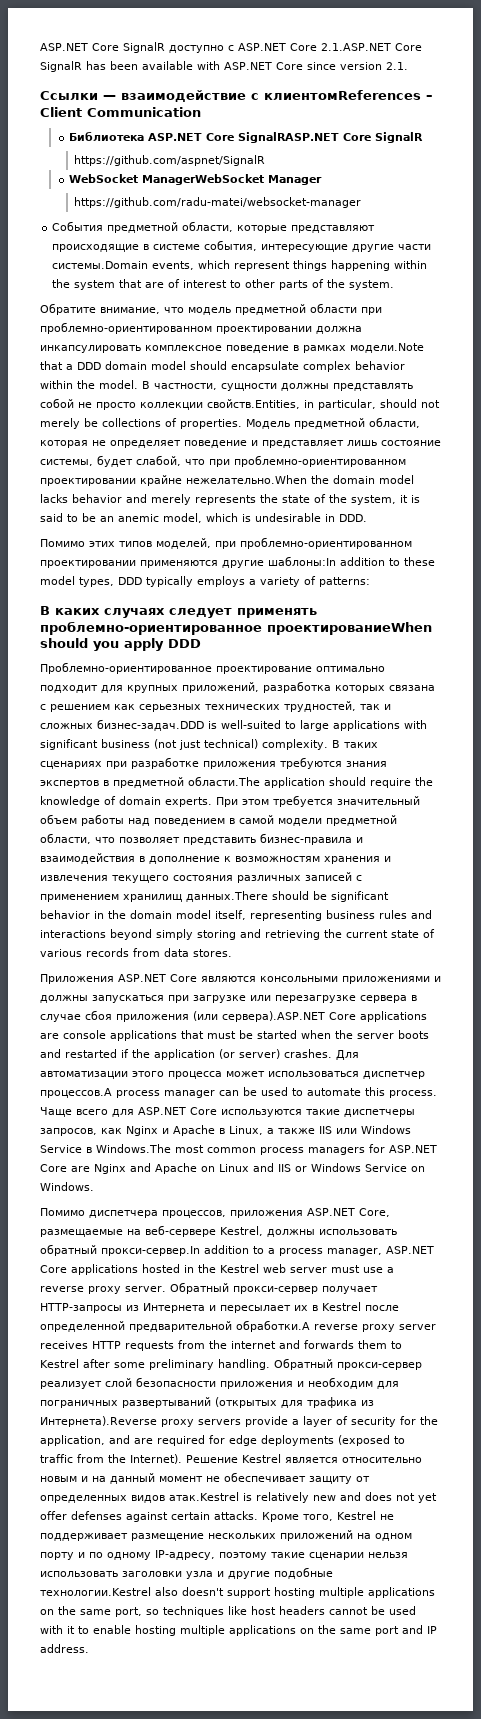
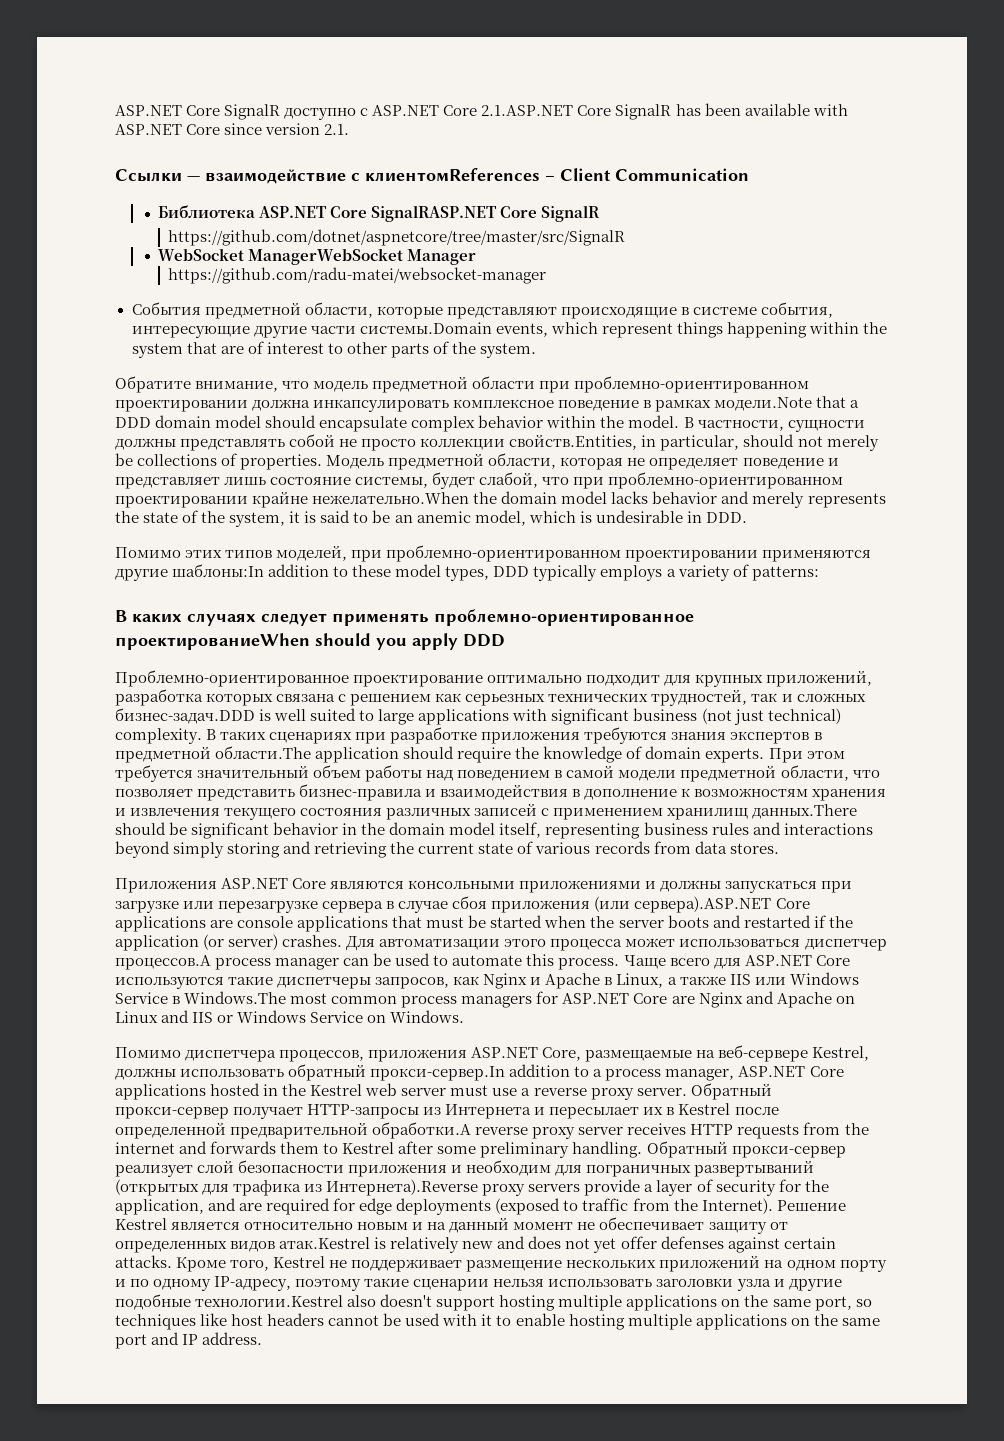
- https://github.com/aspnet/SignalR
+ https://github.com/dotnet/aspnetcore/tree/master/src/SignalR
- Проблемно-ориентированное проектирование оптимально подходит для крупных приложений, разработка которых связана с решением как серьезных технических трудностей, так и сложных бизнес-задач.DDD is well-suited to large applications with significant business (not just technical) complexity.
+ Проблемно-ориентированное проектирование оптимально подходит для крупных приложений, разработка которых связана с решением как серьезных технических трудностей, так и сложных бизнес-задач.DDD is well suited to large applications with significant business (not just technical) complexity.

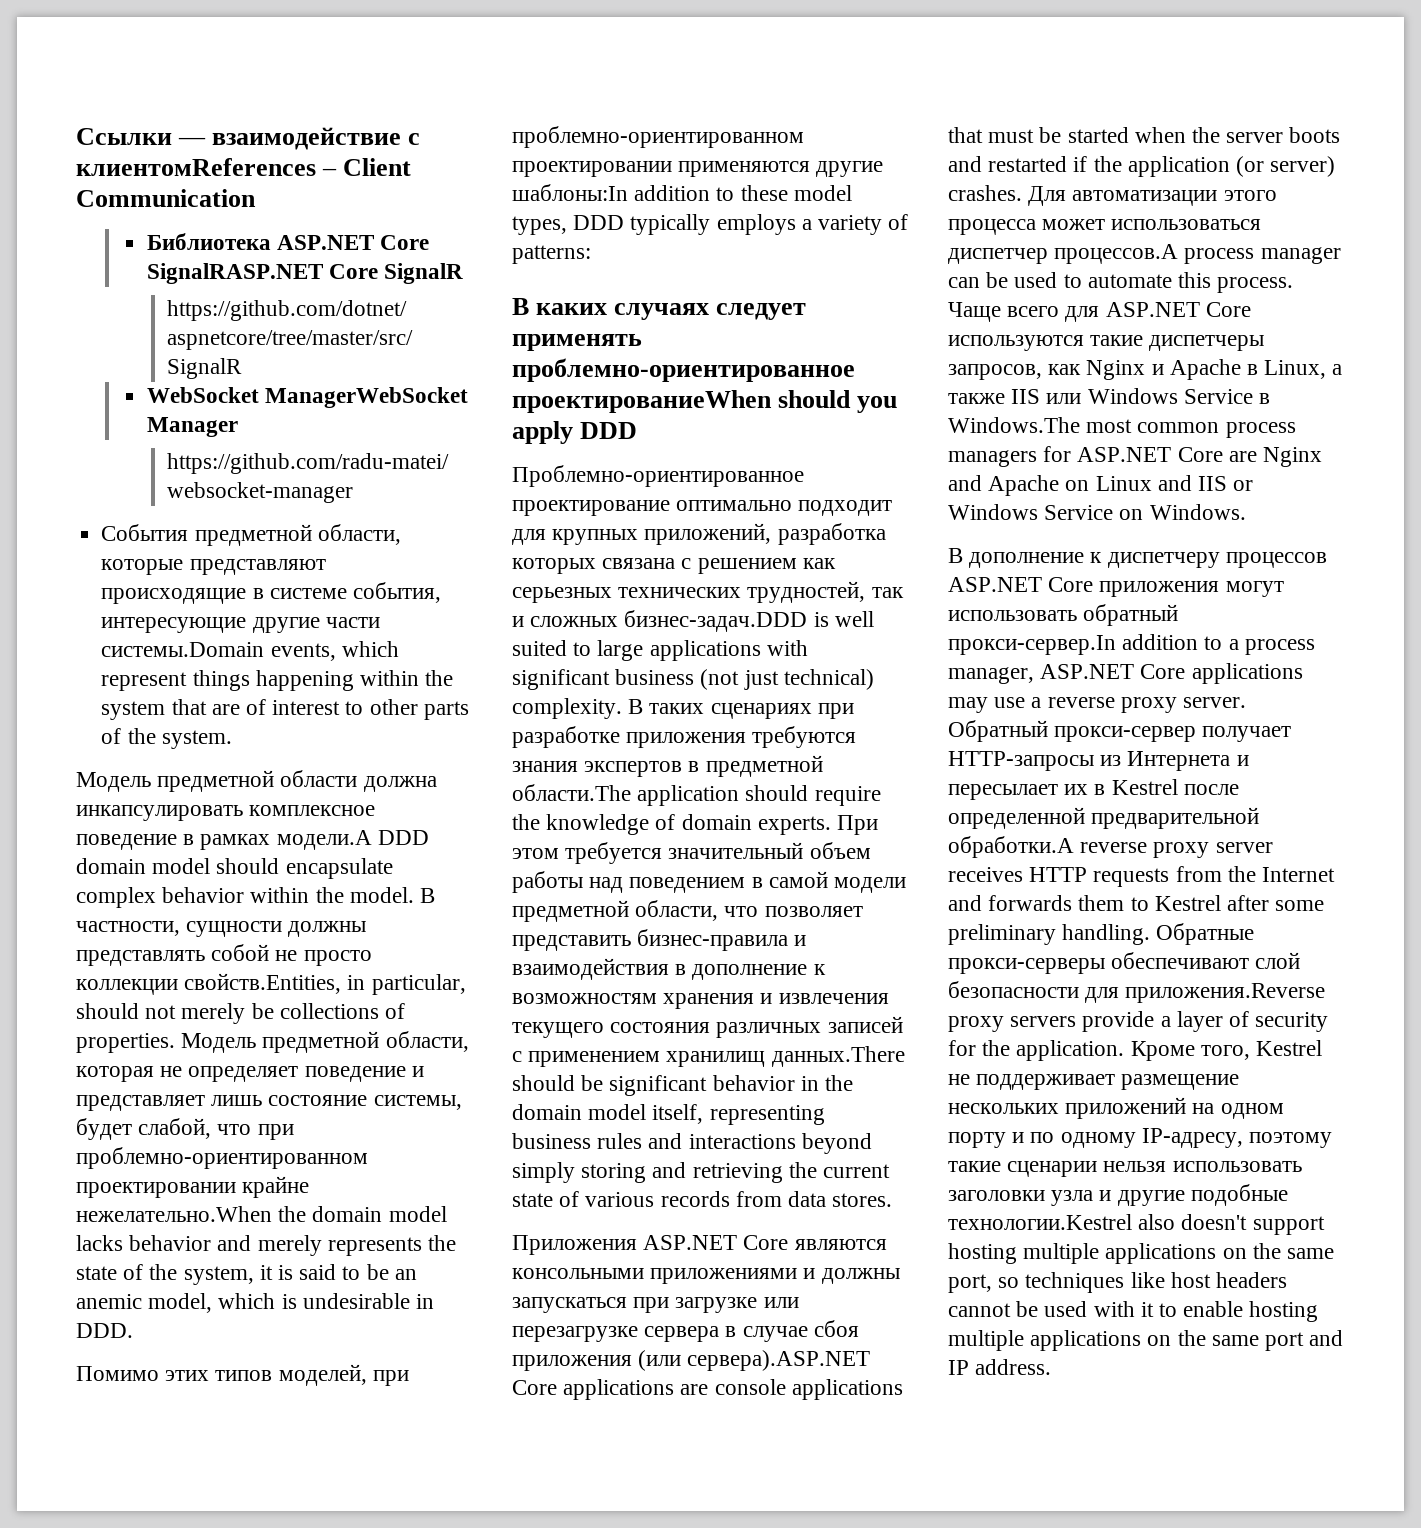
- ASP.NET Core SignalR доступно с ASP.NET Core 2.1.ASP.NET Core SignalR has been available with ASP.NET Core since version 2.1.
- Обратите внимание, что модель предметной области при проблемно-ориентированном проектировании должна инкапсулировать комплексное поведение в рамках модели.Note that a DDD domain model should encapsulate complex behavior within the model.
+ Модель предметной области должна инкапсулировать комплексное поведение в рамках модели.A DDD domain model should encapsulate complex behavior within the model.
- Помимо диспетчера процессов, приложения ASP.NET Core, размещаемые на веб-сервере Kestrel, должны использовать обратный прокси-сервер.In addition to a process manager, ASP.NET Core applications hosted in the Kestrel web server must use a reverse proxy server.
+ В дополнение к диспетчеру процессов ASP.NET Core приложения могут использовать обратный прокси-сервер.In addition to a process manager, ASP.NET Core applications may use a reverse proxy server.
- Обратный прокси-сервер получает HTTP-запросы из Интернета и пересылает их в Kestrel после определенной предварительной обработки.A reverse proxy server receives HTTP requests from the internet and forwards them to Kestrel after some preliminary handling.
+ Обратный прокси-сервер получает HTTP-запросы из Интернета и пересылает их в Kestrel после определенной предварительной обработки.A reverse proxy server receives HTTP requests from the Internet and forwards them to Kestrel after some preliminary handling.
- Обратный прокси-сервер реализует слой безопасности приложения и необходим для пограничных развертываний (открытых для трафика из Интернета).Reverse proxy servers provide a layer of security for the application, and are required for edge deployments (exposed to traffic from the Internet). Решение Kestrel является относительно новым и на данный момент не обеспечивает защиту от определенных видов атак.Kestrel is relatively new and does not yet offer defenses against certain attacks.
+ Обратные прокси-серверы обеспечивают слой безопасности для приложения.Reverse proxy servers provide a layer of security for the application.

